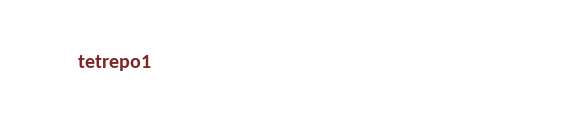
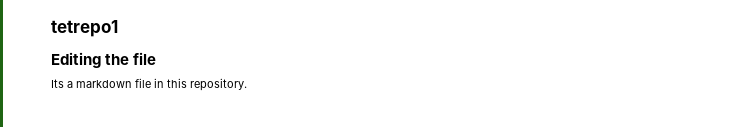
+ Editing the file
+ Its a markdown file in this repository.

